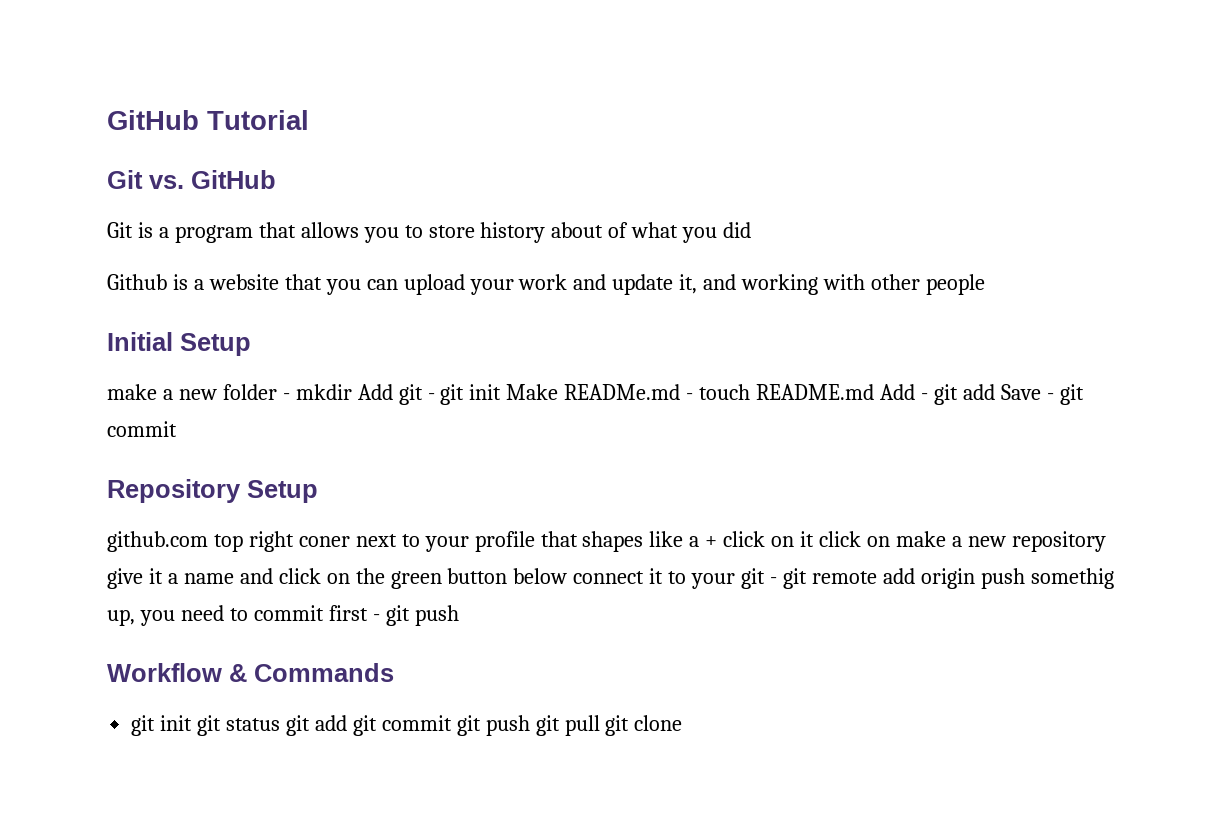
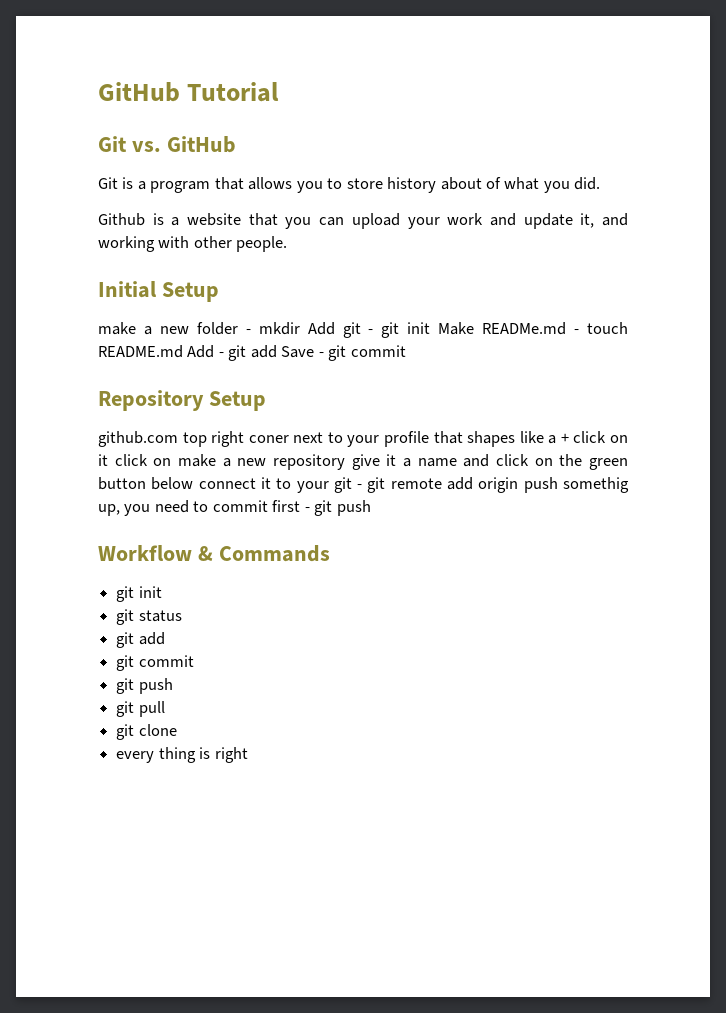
- Git is a program that allows you to store history about of what you did
+ Git is a program that allows you to store history about of what you did.
- Github is a website that you can upload your work and update it, and working with other people
+ Github is a website that you can upload your work and update it, and working with other people.
  Workflow & Commands
- git init git status git add git commit git push git pull git clone
+ git init
+ git status
+ git add
+ git commit
+ git push
+ git pull
+ git clone
+ every thing is right

